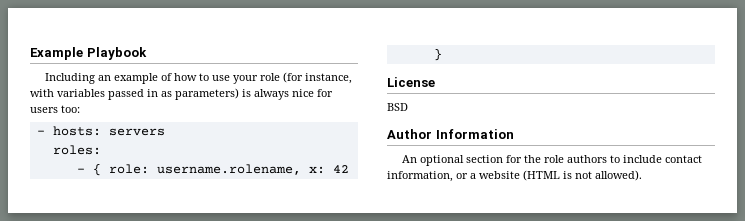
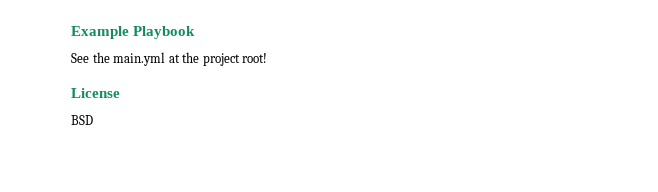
- Including an example of how to use your role (for instance, with variables passed in as parameters) is always nice for users too:
- - hosts: servers
- roles:
- - { role: username.rolename, x: 42 }
+ See the main.yml at the project root!
  License
  BSD
- Author Information
- An optional section for the role authors to include contact information, or a website (HTML is not allowed).

